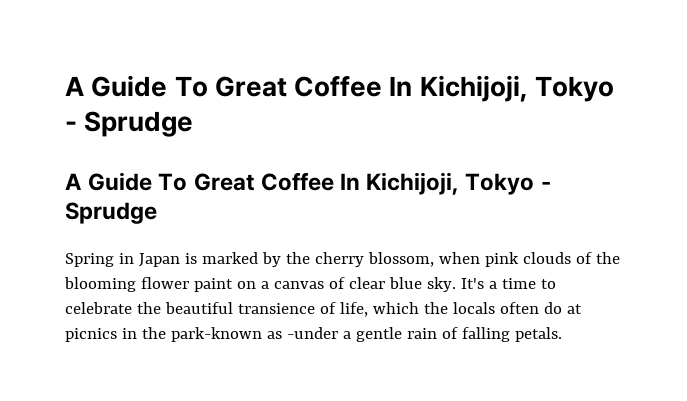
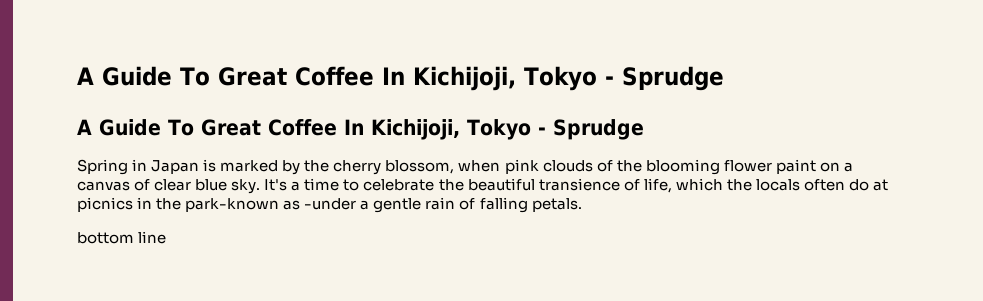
+ bottom line

